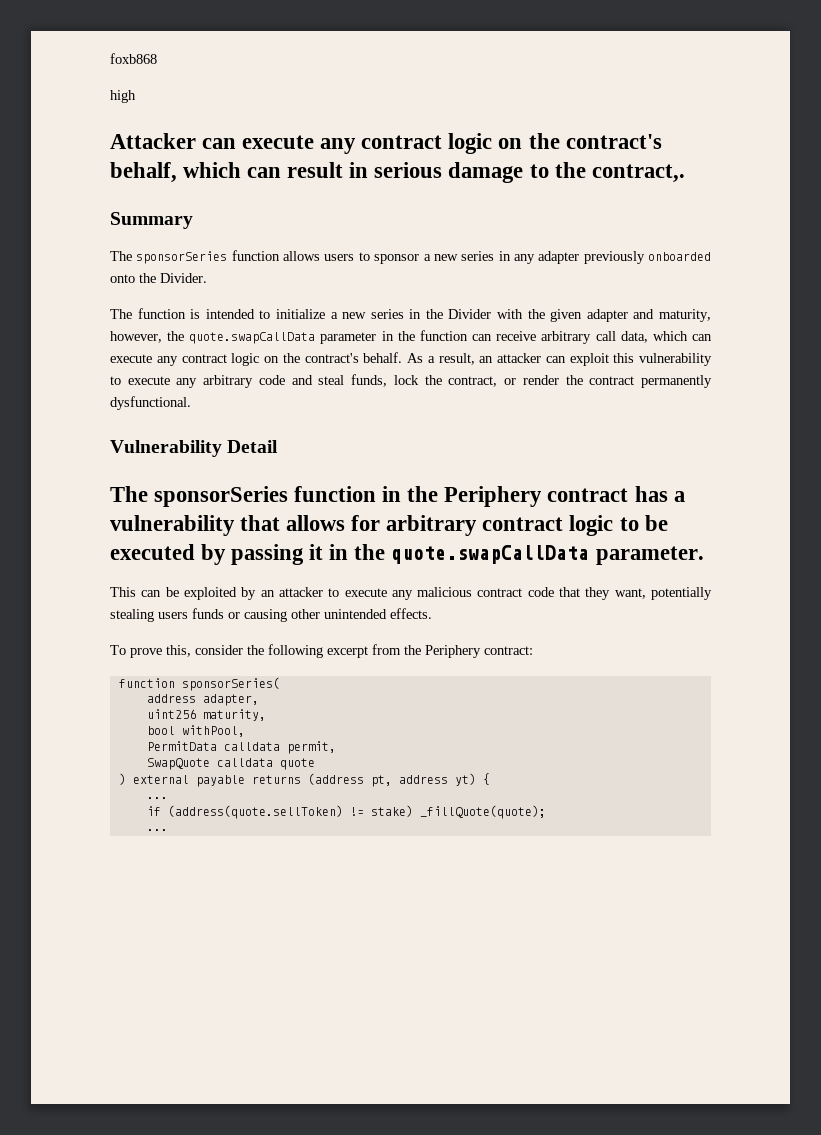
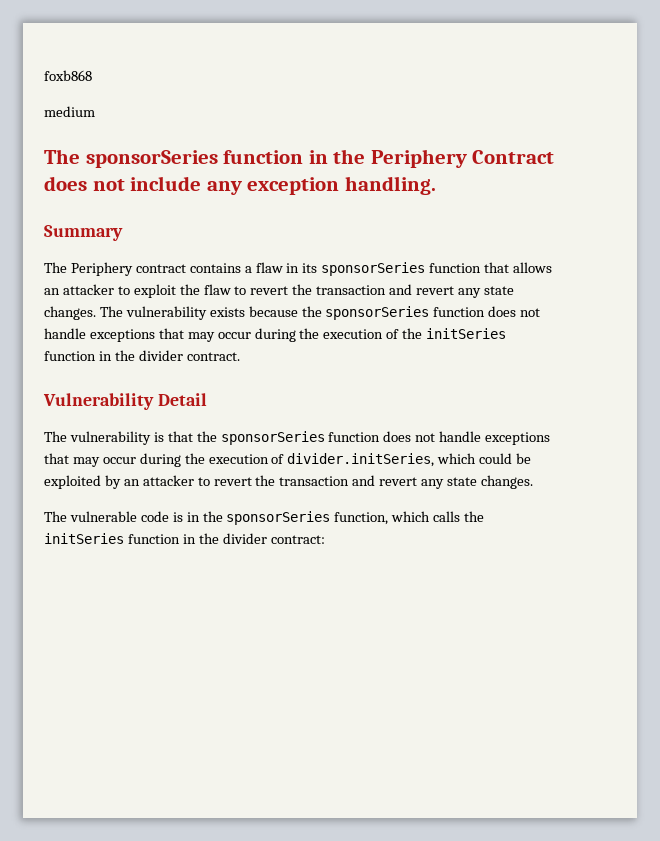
- high
- Attacker can execute any contract logic on the contract's behalf, which can result in serious damage to the contract,.
- Summary
- The sponsorSeries function allows users to sponsor a new series in any adapter previously onboarded onto the Divider.
- The function is intended to initialize a new series in the Divider with the given adapter and maturity, however, the quote.swapCallData parameter in the function can receive arbitrary call data, which can execute any contract logic on the contract's behalf. As a result, an attacker can exploit this vulnerability to execute any arbitrary code and steal funds, lock the contract, or render the contract permanently dysfunctional.
- Vulnerability Detail
+ medium
- The sponsorSeries function in the Periphery contract has a vulnerability that allows for arbitrary contract logic to be executed by passing it in the quote.swapCallData parameter.
- This can be exploited by an attacker to execute any malicious contract code that they want, potentially stealing users funds or causing other unintended effects.
- To prove this, consider the following excerpt from the Periphery contract:
- function sponsorSeries(
- address adapter,
- uint256 maturity,
- bool withPool,
- PermitData calldata permit,
- SwapQuote calldata quote
- ) external payable returns (address pt, address yt) {
- ...
- if (address(quote.sellToken) != stake) _fillQuote(quote);
- ...
+ The sponsorSeries function in the Periphery Contract does not include any exception handling.
+ Summary
+ The Periphery contract contains a flaw in its sponsorSeries function that allows an attacker to exploit the flaw to revert the transaction and revert any state changes. The vulnerability exists because the sponsorSeries function does not handle exceptions that may occur during the execution of the initSeries function in the divider contract.
+ Vulnerability Detail
+ The vulnerability is that the sponsorSeries function does not handle exceptions that may occur during the execution of divider.initSeries, which could be exploited by an attacker to revert the transaction and revert any state changes.
+ The vulnerable code is in the sponsorSeries function, which calls the initSeries function in the divider contract:

